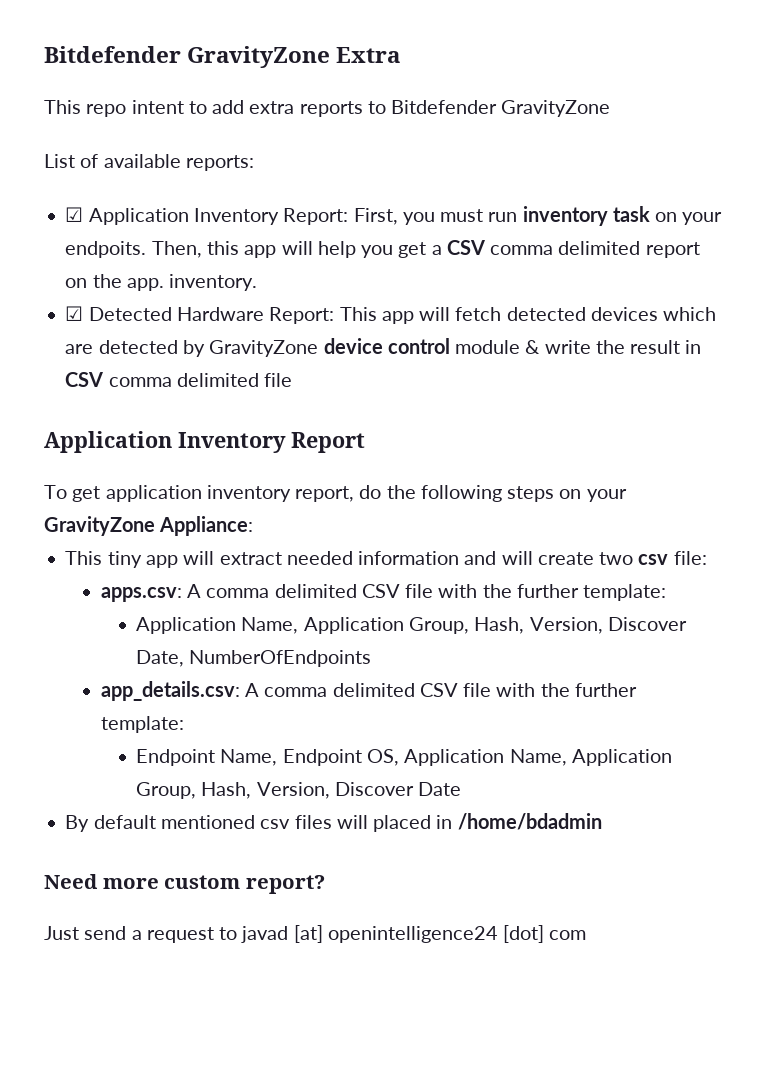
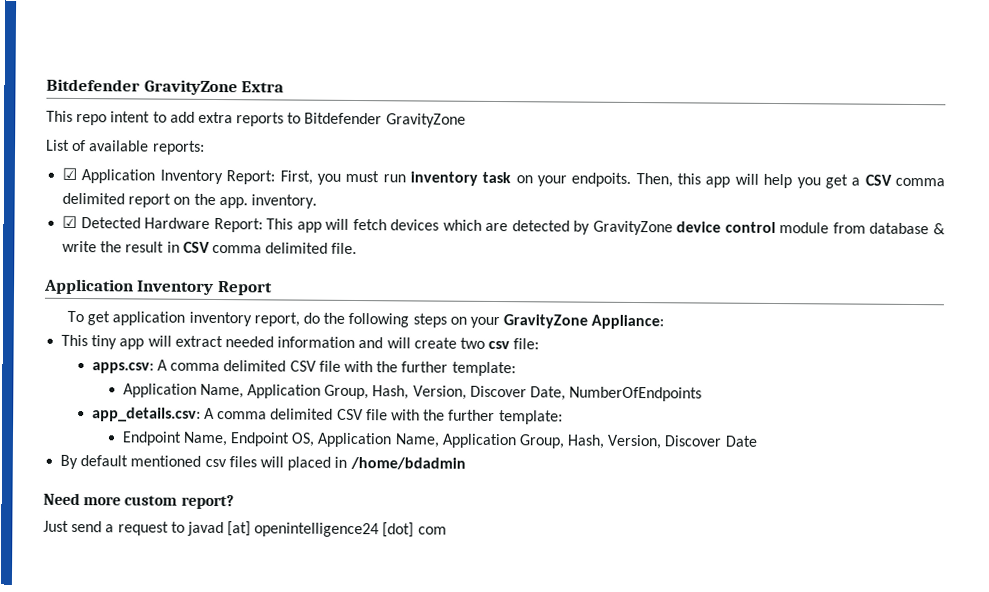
- ☑ Detected Hardware Report: This app will fetch detected devices which are detected by GravityZone device control module & write the result in CSV comma delimited file
+ ☑ Detected Hardware Report: This app will fetch devices which are detected by GravityZone device control module from database & write the result in CSV comma delimited file.

